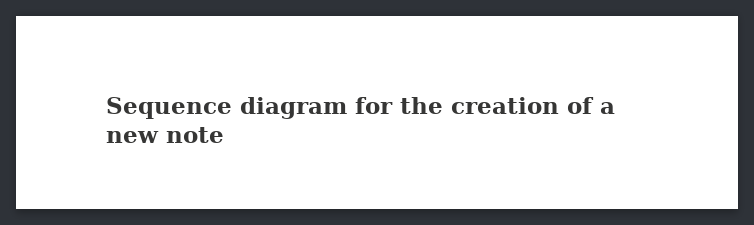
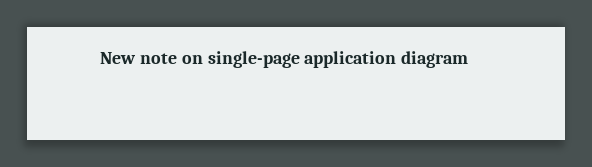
- Sequence diagram for the creation of a new note
+ New note on single-page application diagram

